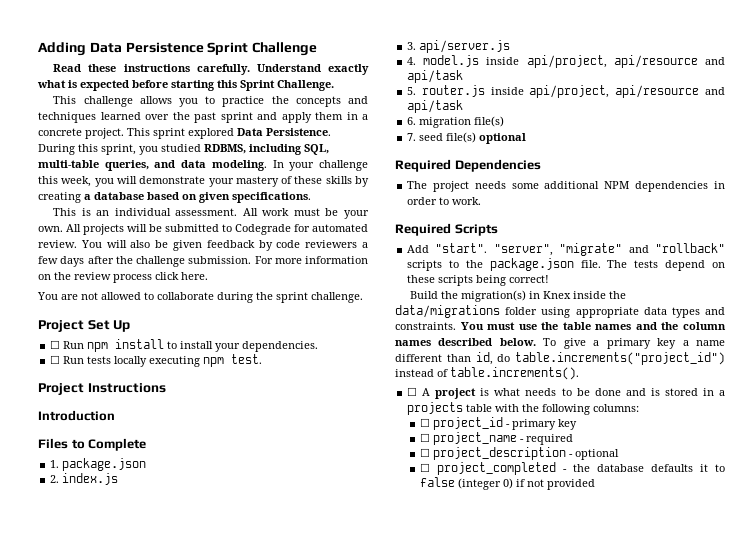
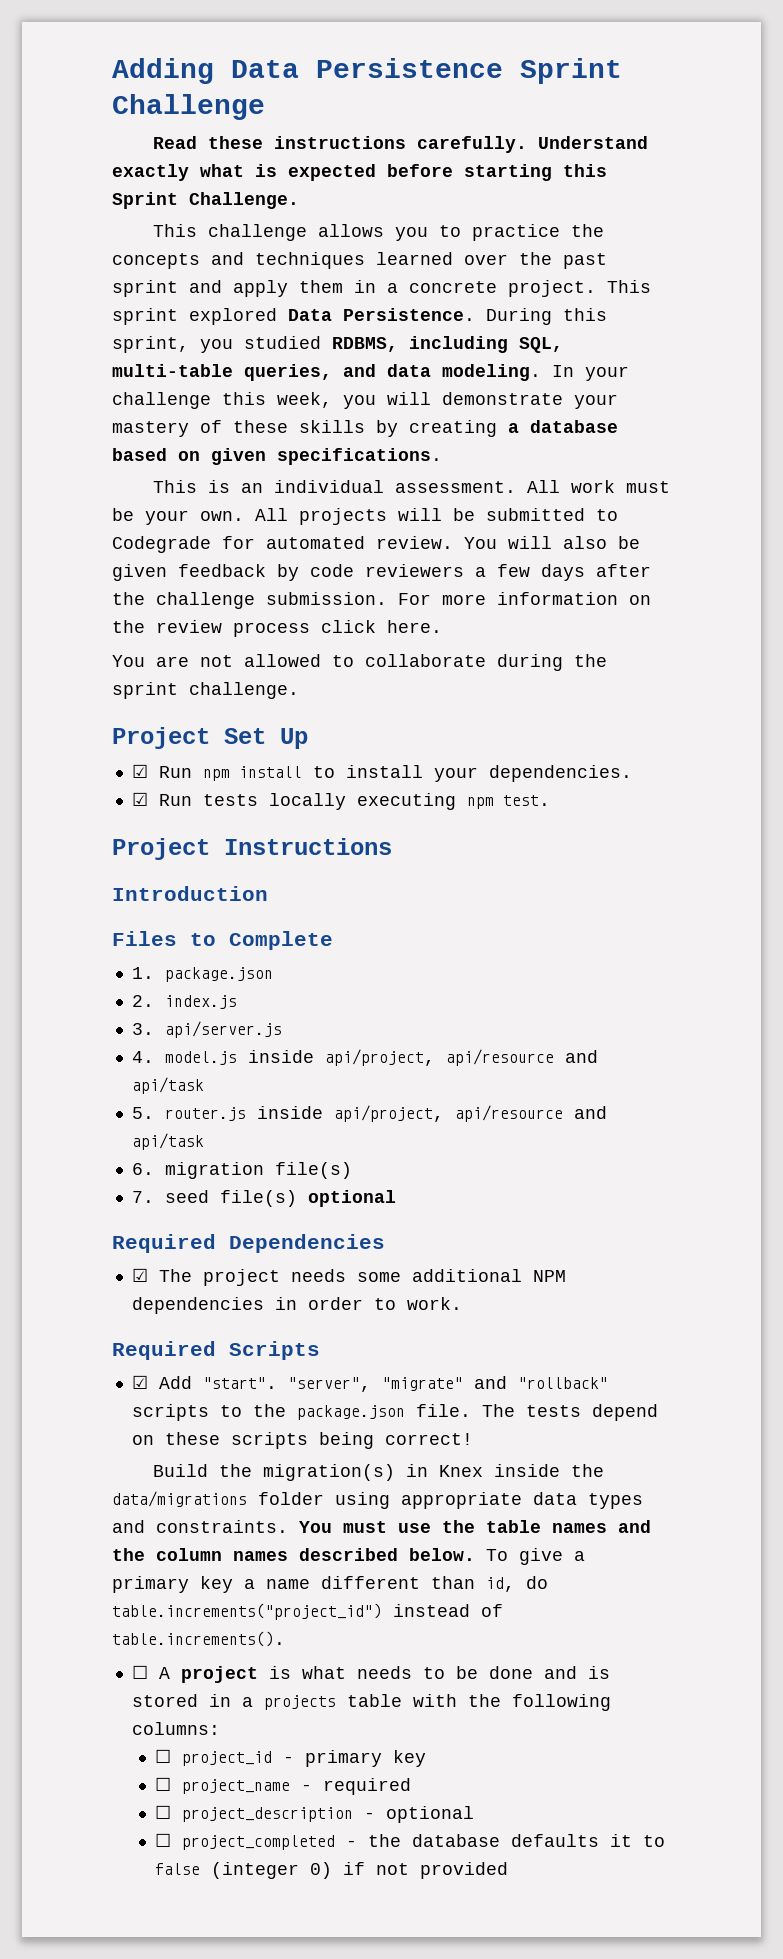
- ☐ Run npm install to install your dependencies.
+ ☑ Run npm install to install your dependencies.
- ☐ Run tests locally executing npm test.
+ ☑ Run tests locally executing npm test.
- The project needs some additional NPM dependencies in order to work.
+ ☑ The project needs some additional NPM dependencies in order to work.
- Add "start".
+ ☑ Add "start".

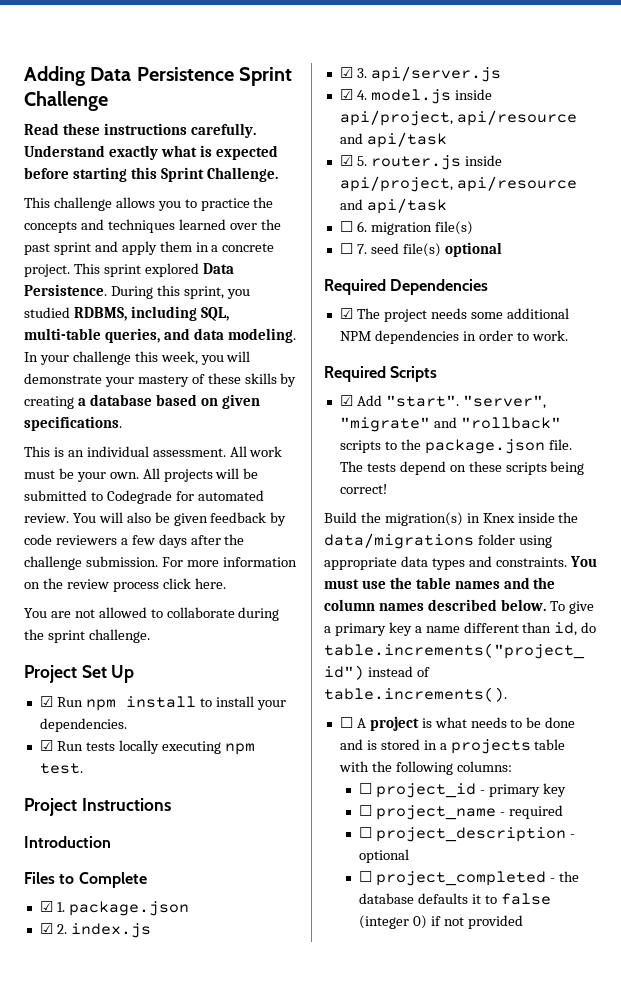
- 1. package.json
+ ☑ 1. package.json
- 2. index.js
+ ☑ 2. index.js
- 3. api/server.js
+ ☑ 3. api/server.js
- 4. model.js inside api/project, api/resource and api/task
+ ☑ 4. model.js inside api/project, api/resource and api/task
- 5. router.js inside api/project, api/resource and api/task
+ ☑ 5. router.js inside api/project, api/resource and api/task
- 6. migration file(s)
+ ☐ 6. migration file(s)
- 7. seed file(s) optional
+ ☐ 7. seed file(s) optional

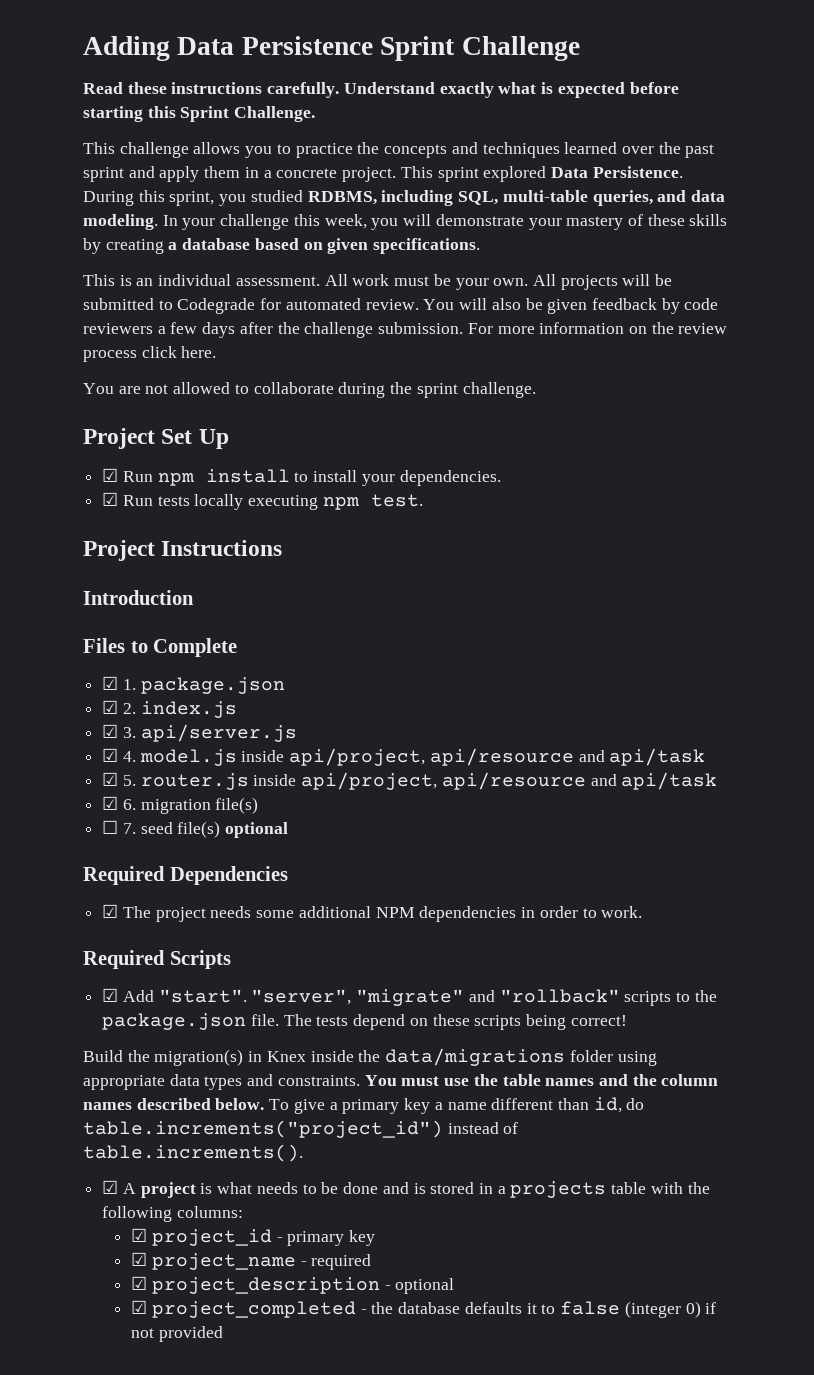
- ☐ 6. migration file(s)
+ ☑ 6. migration file(s)
- ☐ A project is what needs to be done and is stored in a projects table with the following columns:
+ ☑ A project is what needs to be done and is stored in a projects table with the following columns:
- ☐ project_id - primary key
+ ☑ project_id - primary key
- ☐ project_name - required
+ ☑ project_name - required
- ☐ project_description - optional
+ ☑ project_description - optional
- ☐ project_completed - the database defaults it to false (integer 0) if not provided
+ ☑ project_completed - the database defaults it to false (integer 0) if not provided

